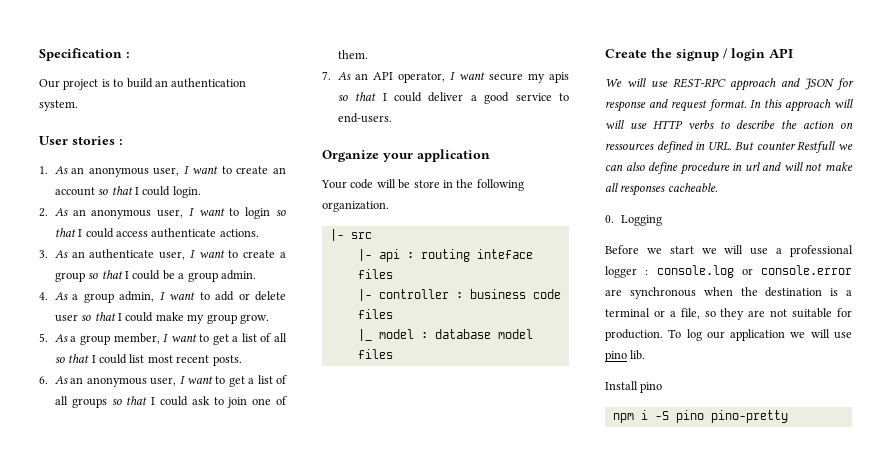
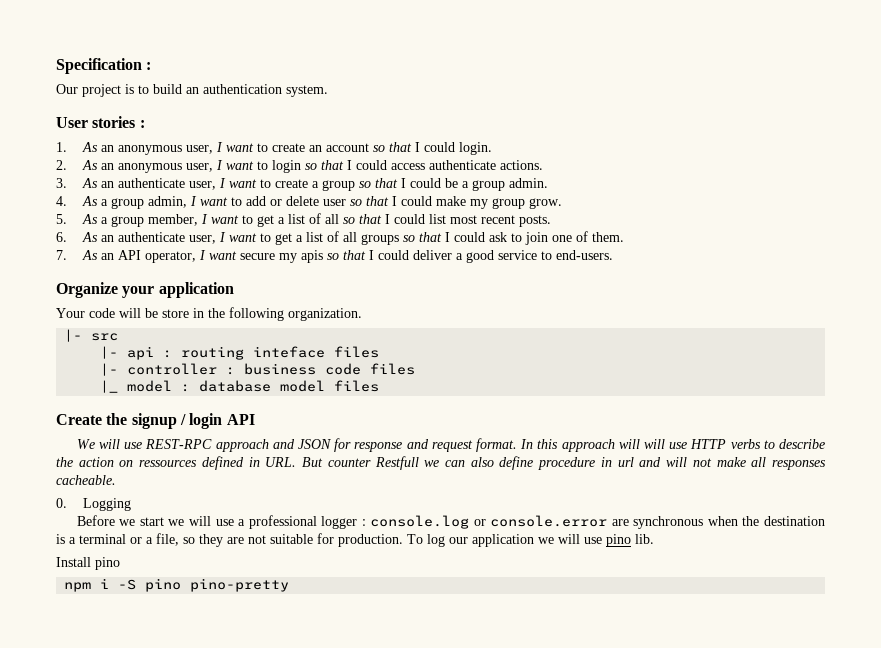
- 6. As an anonymous user, I want to get a list of all groups so that I could ask to join one of them.
+ 6. As an authenticate user, I want to get a list of all groups so that I could ask to join one of them.

